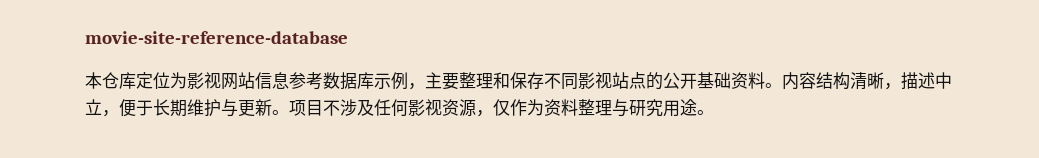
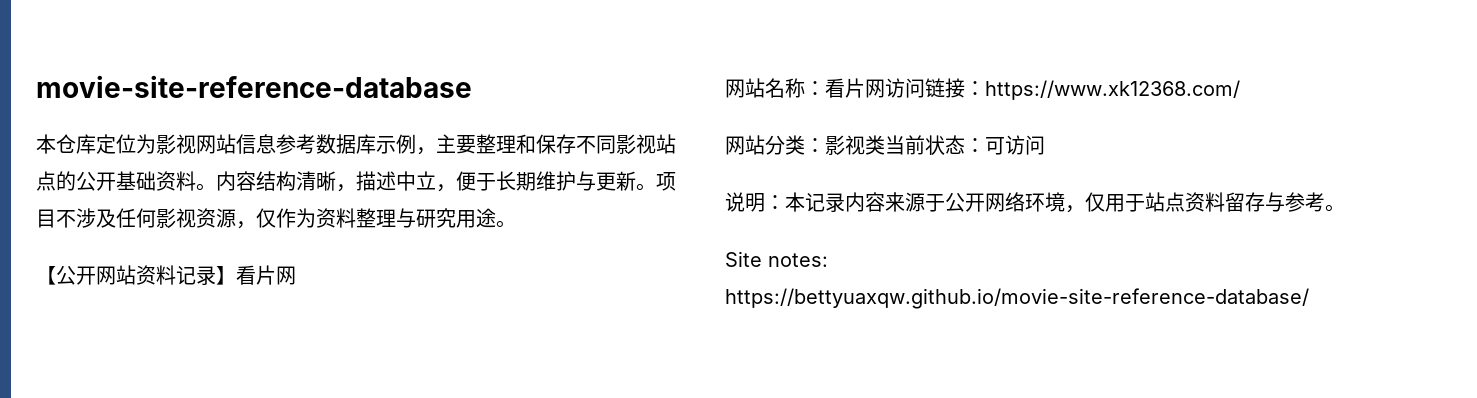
+ 【公开网站资料记录】看片网
+ 网站名称：看片网访问链接：https://www.xk12368.com/
+ 网站分类：影视类当前状态：可访问
+ 说明：本记录内容来源于公开网络环境，仅用于站点资料留存与参考。
+ Site notes: https://bettyuaxqw.github.io/movie-site-reference-database/

